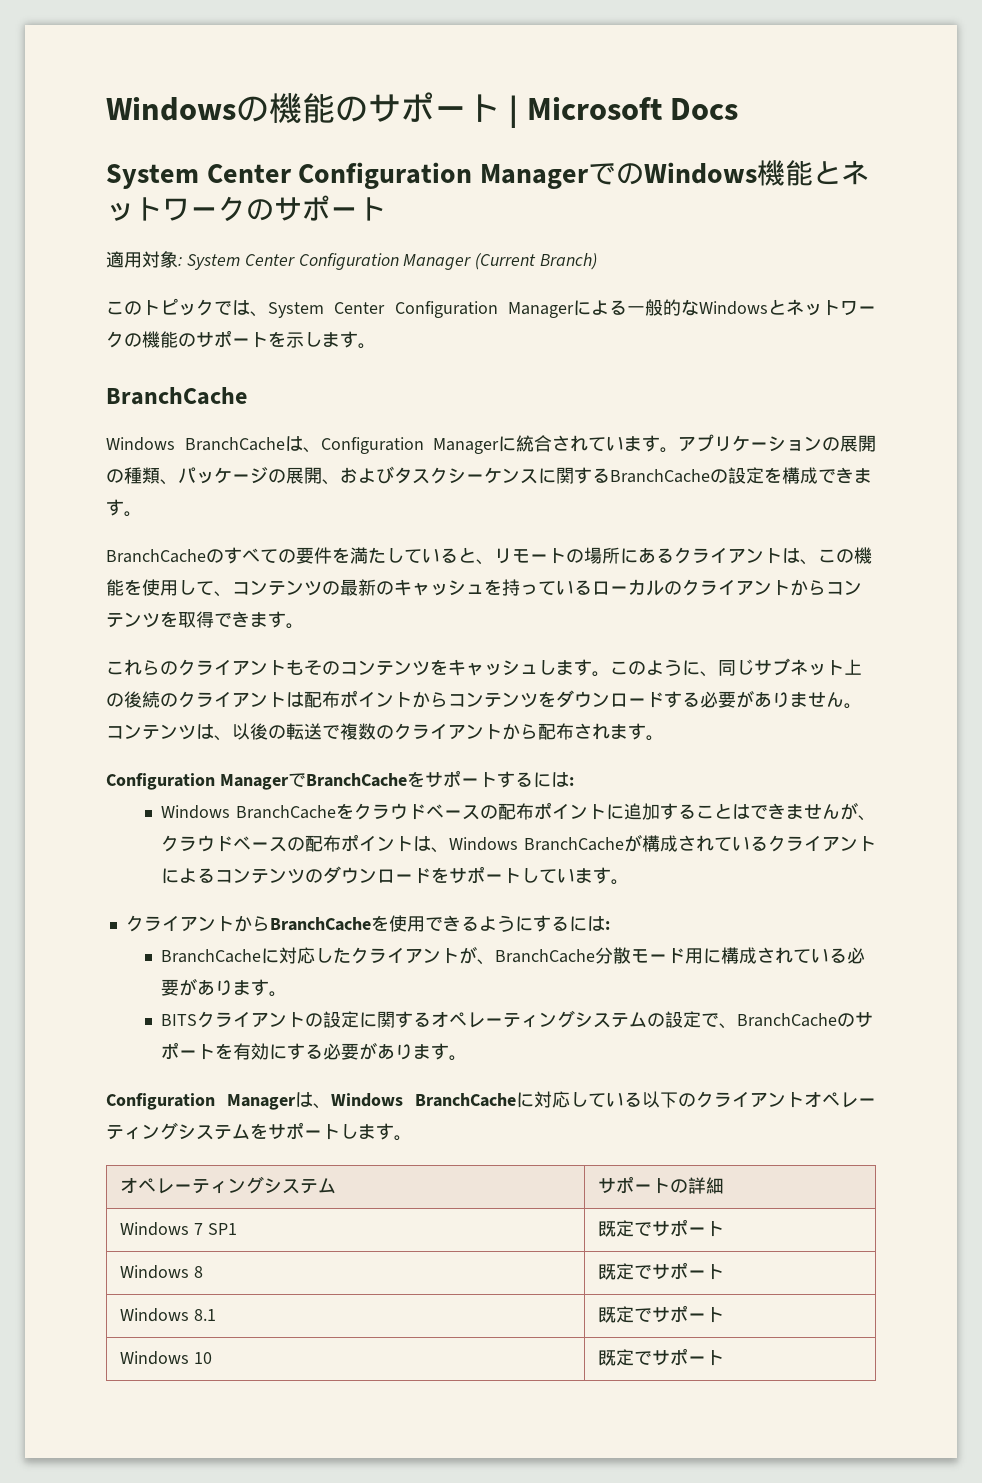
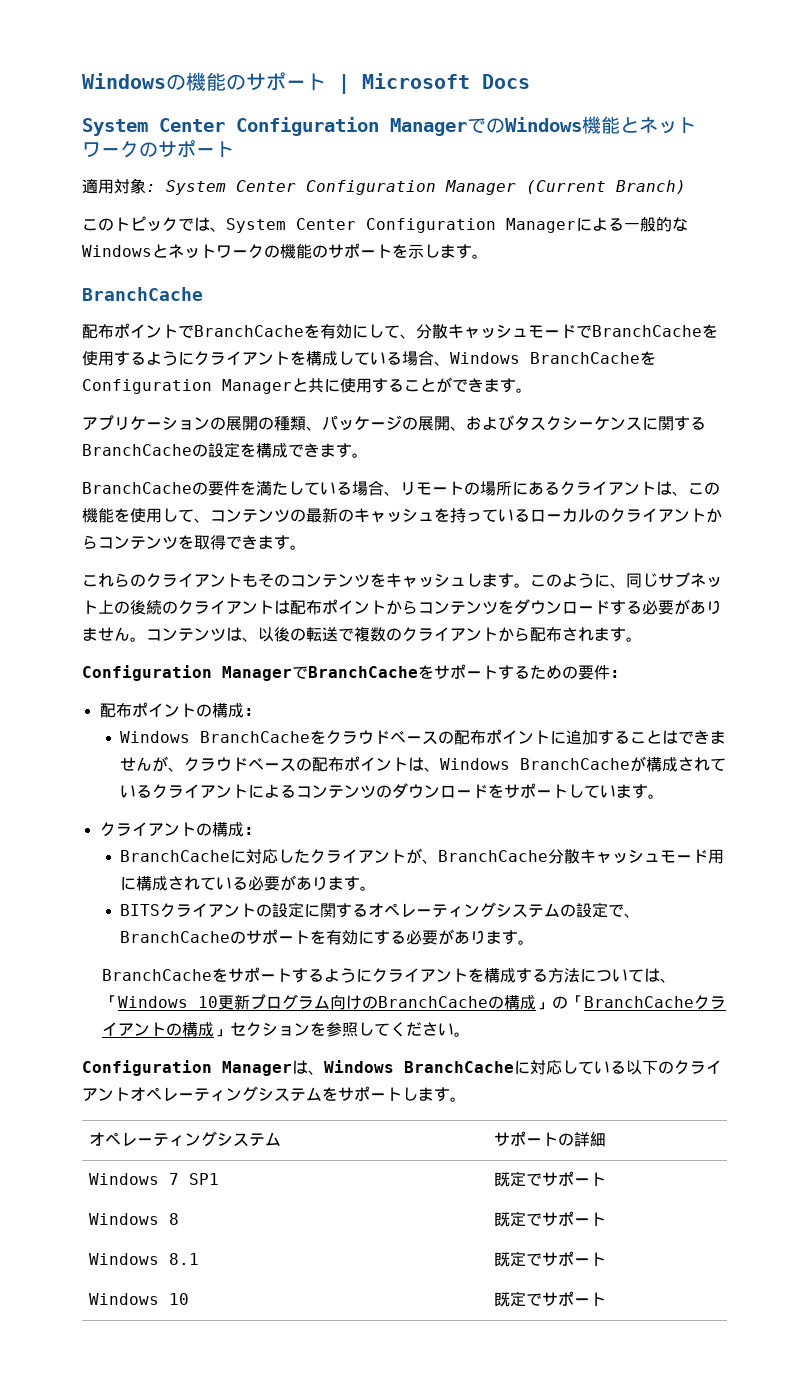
- Windows BranchCacheは、Configuration Managerに統合されています。アプリケーションの展開の種類、パッケージの展開、およびタスクシーケンスに関するBranchCacheの設定を構成できます。
+ 配布ポイントでBranchCacheを有効にして、分散キャッシュモードでBranchCacheを使用するようにクライアントを構成している場合、Windows BranchCacheをConfiguration Managerと共に使用することができます。
+ アプリケーションの展開の種類、パッケージの展開、およびタスクシーケンスに関するBranchCacheの設定を構成できます。
- BranchCacheのすべての要件を満たしていると、リモートの場所にあるクライアントは、この機能を使用して、コンテンツの最新のキャッシュを持っているローカルのクライアントからコンテンツを取得できます。
+ BranchCacheの要件を満たしている場合、リモートの場所にあるクライアントは、この機能を使用して、コンテンツの最新のキャッシュを持っているローカルのクライアントからコンテンツを取得できます。
- Configuration ManagerでBranchCacheをサポートするには:
+ Configuration ManagerでBranchCacheをサポートするための要件:
+ 配布ポイントの構成:
- クライアントからBranchCacheを使用できるようにするには:
+ クライアントの構成:
- BranchCacheに対応したクライアントが、BranchCache分散モード用に構成されている必要があります。
+ BranchCacheに対応したクライアントが、BranchCache分散キャッシュモード用に構成されている必要があります。
+ BranchCacheをサポートするようにクライアントを構成する方法については、「Windows 10更新プログラム向けのBranchCacheの構成」の「BranchCacheクライアントの構成」セクションを参照してください。

